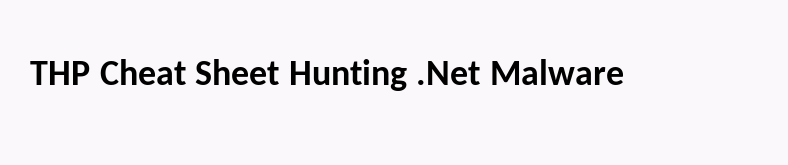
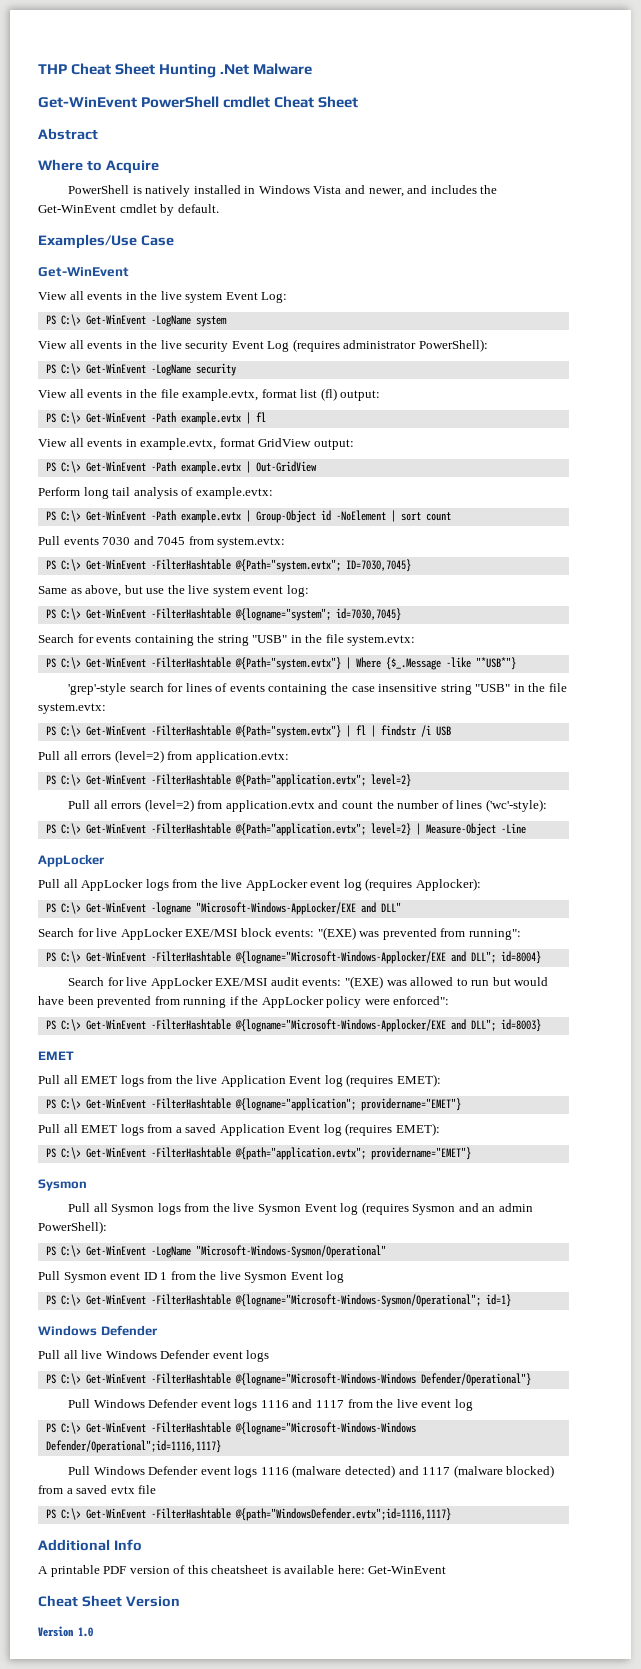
+ Get-WinEvent PowerShell cmdlet Cheat Sheet
+ Abstract
+ Where to Acquire
+ PowerShell is natively installed in Windows Vista and newer, and includes the Get-WinEvent cmdlet by default.
+ Examples/Use Case
+ Get-WinEvent
+ View all events in the live system Event Log:
+ PS C:\> Get-WinEvent -LogName system
+ View all events in the live security Event Log (requires administrator PowerShell):
+ PS C:\> Get-WinEvent -LogName security
+ View all events in the file example.evtx, format list (fl) output:
+ PS C:\> Get-WinEvent -Path example.evtx | fl
+ View all events in example.evtx, format GridView output:
+ PS C:\> Get-WinEvent -Path example.evtx | Out-GridView
+ Perform long tail analysis of example.evtx:
+ PS C:\> Get-WinEvent -Path example.evtx | Group-Object id -NoElement | sort count
+ Pull events 7030 and 7045 from system.evtx:
+ PS C:\> Get-WinEvent -FilterHashtable @{Path="system.evtx"; ID=7030,7045}
+ Same as above, but use the live system event log:
+ PS C:\> Get-WinEvent -FilterHashtable @{logname="system"; id=7030,7045}
+ Search for events containing the string "USB" in the file system.evtx:
+ PS C:\> Get-WinEvent -FilterHashtable @{Path="system.evtx"} | Where {$_.Message -like "*USB*"}
+ 'grep'-style search for lines of events containing the case insensitive string "USB" in the file system.evtx:
+ PS C:\> Get-WinEvent -FilterHashtable @{Path="system.evtx"} | fl | findstr /i USB
+ Pull all errors (level=2) from application.evtx:
+ PS C:\> Get-WinEvent -FilterHashtable @{Path="application.evtx"; level=2}
+ Pull all errors (level=2) from application.evtx and count the number of lines ('wc'-style):
+ PS C:\> Get-WinEvent -FilterHashtable @{Path="application.evtx"; level=2} | Measure-Object -Line
+ AppLocker
+ Pull all AppLocker logs from the live AppLocker event log (requires Applocker):
+ PS C:\> Get-WinEvent -logname "Microsoft-Windows-AppLocker/EXE and DLL"
+ Search for live AppLocker EXE/MSI block events: "(EXE) was prevented from running":
+ PS C:\> Get-WinEvent -FilterHashtable @{logname="Microsoft-Windows-Applocker/EXE and DLL"; id=8004}
+ Search for live AppLocker EXE/MSI audit events: "(EXE) was allowed to run but would have been prevented from running if the AppLocker policy were enforced":
+ PS C:\> Get-WinEvent -FilterHashtable @{logname="Microsoft-Windows-Applocker/EXE and DLL"; id=8003}
+ EMET
+ Pull all EMET logs from the live Application Event log (requires EMET):
+ PS C:\> Get-WinEvent -FilterHashtable @{logname="application"; providername="EMET"}
+ Pull all EMET logs from a saved Application Event log (requires EMET):
+ PS C:\> Get-WinEvent -FilterHashtable @{path="application.evtx"; providername="EMET"}
+ Sysmon
+ Pull all Sysmon logs from the live Sysmon Event log (requires Sysmon and an admin PowerShell):
+ PS C:\> Get-WinEvent -LogName "Microsoft-Windows-Sysmon/Operational"
+ Pull Sysmon event ID 1 from the live Sysmon Event log
+ PS C:\> Get-WinEvent -FilterHashtable @{logname="Microsoft-Windows-Sysmon/Operational"; id=1}
+ Windows Defender
+ Pull all live Windows Defender event logs
+ PS C:\> Get-WinEvent -FilterHashtable @{logname="Microsoft-Windows-Windows Defender/Operational"}
+ Pull Windows Defender event logs 1116 and 1117 from the live event log
+ PS C:\> Get-WinEvent -FilterHashtable @{logname="Microsoft-Windows-Windows Defender/Operational";id=1116,1117}
+ Pull Windows Defender event logs 1116 (malware detected) and 1117 (malware blocked) from a saved evtx file
+ PS C:\> Get-WinEvent -FilterHashtable @{path="WindowsDefender.evtx";id=1116,1117}
+ Additional Info
+ A printable PDF version of this cheatsheet is available here: Get-WinEvent
+ Cheat Sheet Version
+ Version 1.0

